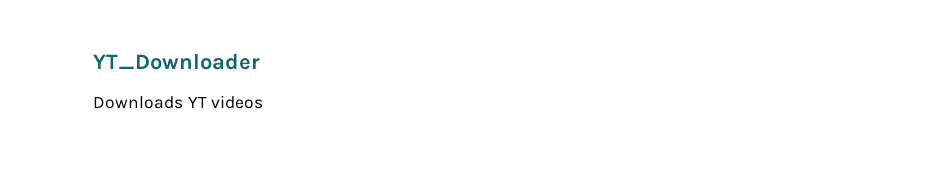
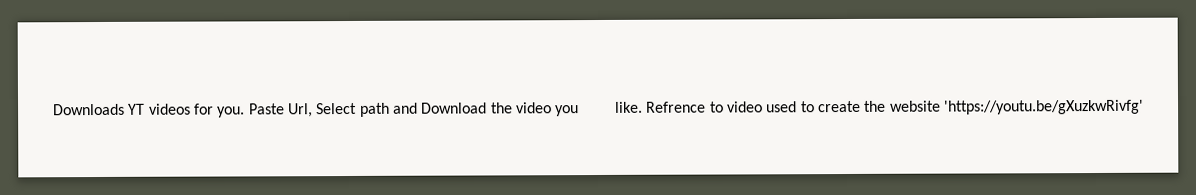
- YT_Downloader
- Downloads YT videos
+ Downloads YT videos for you. Paste Url, Select path and Download the video you like. Refrence to video used to create the website 'https://youtu.be/gXuzkwRivfg'

